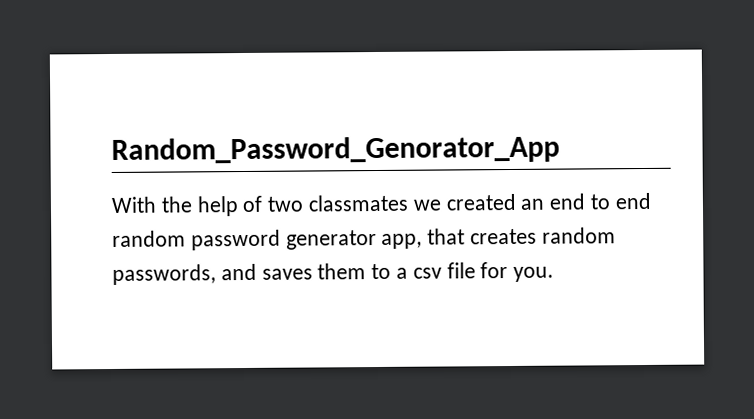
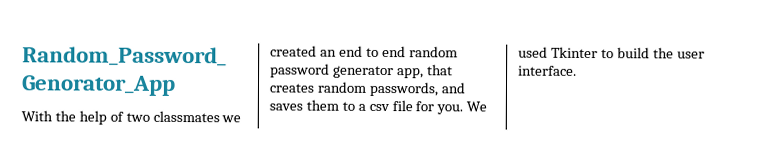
+ We used Tkinter to build the user interface.

